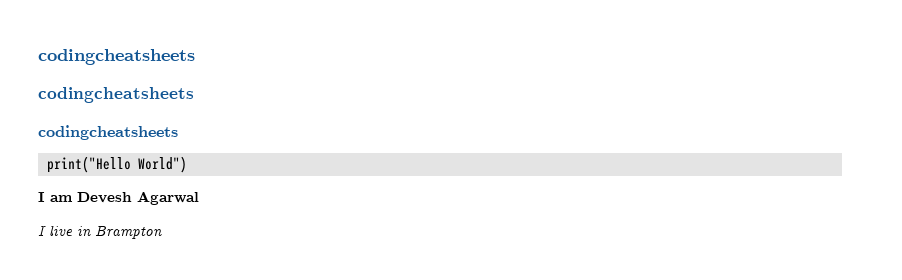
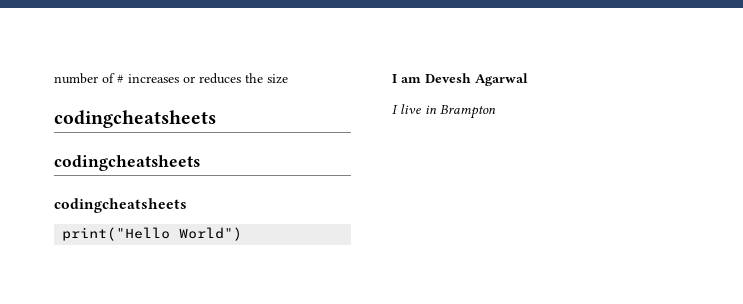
+ number of # increases or reduces the size

